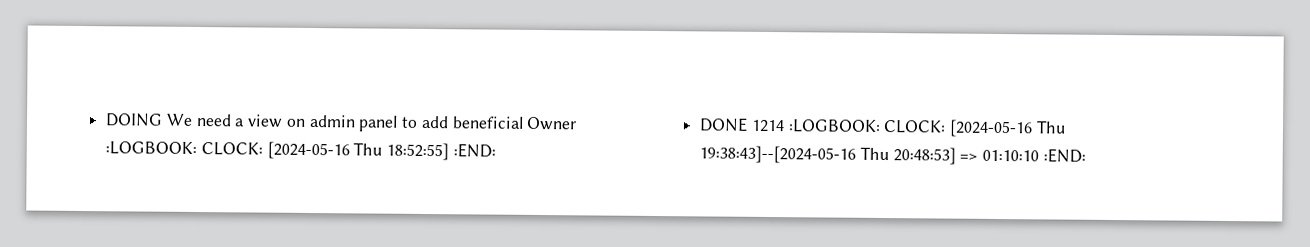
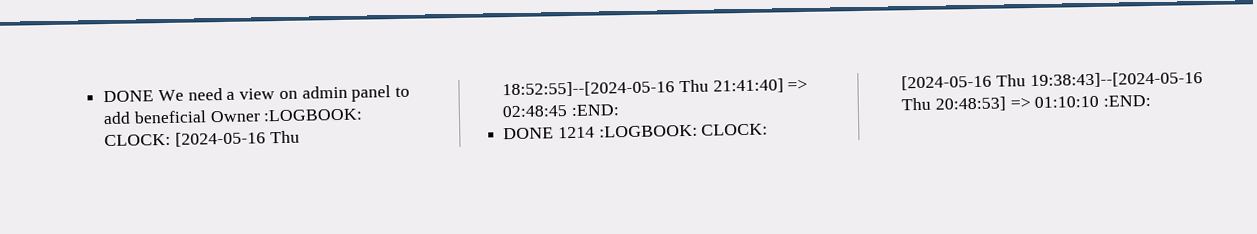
- DOING We need a view on admin panel to add beneficial Owner :LOGBOOK: CLOCK: [2024-05-16 Thu 18:52:55] :END:
+ DONE We need a view on admin panel to add beneficial Owner :LOGBOOK: CLOCK: [2024-05-16 Thu 18:52:55]--[2024-05-16 Thu 21:41:40] => 02:48:45 :END:

